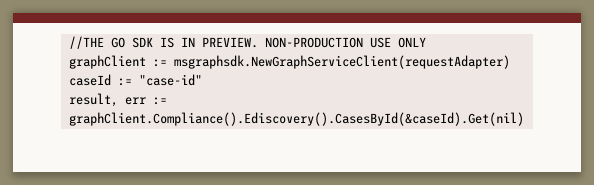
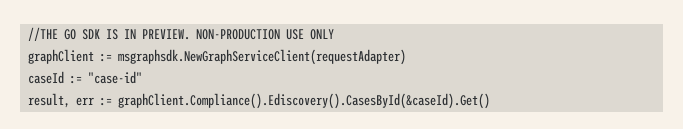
- result, err := graphClient.Compliance().Ediscovery().CasesById(&caseId).Get(nil)
+ result, err := graphClient.Compliance().Ediscovery().CasesById(&caseId).Get()

